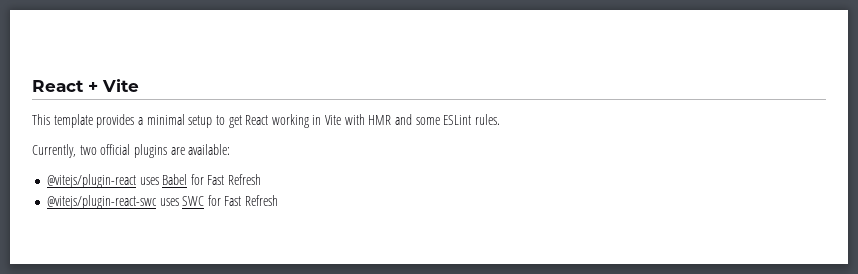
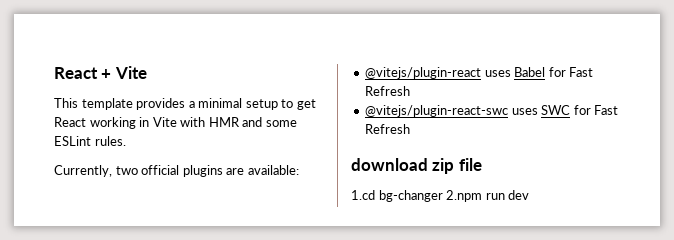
+ download zip file
+ 1.cd bg-changer 2.npm run dev

